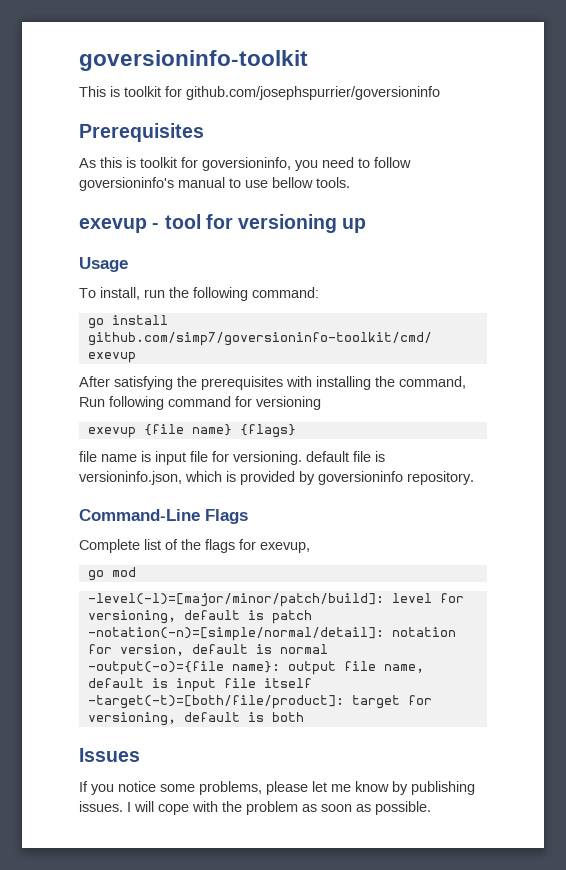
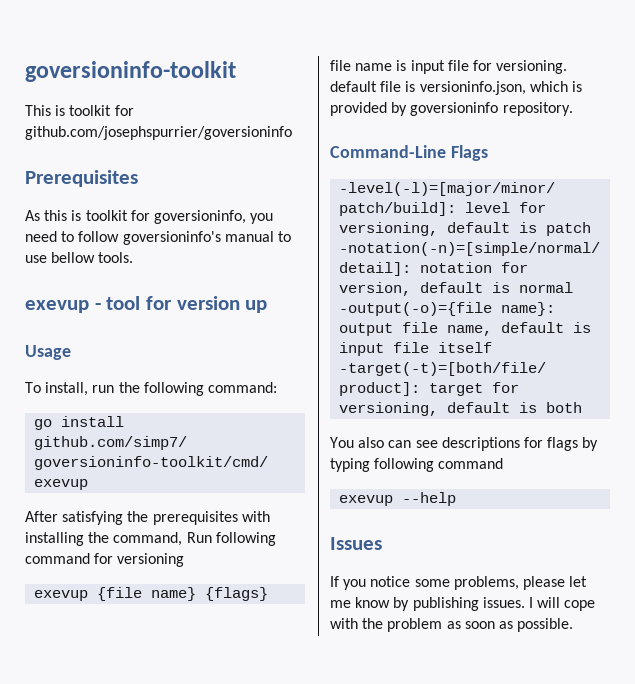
- exevup - tool for versioning up
+ exevup - tool for version up
- Complete list of the flags for exevup,
- go mod
+ You also can see descriptions for flags by typing following command
+ exevup --help

